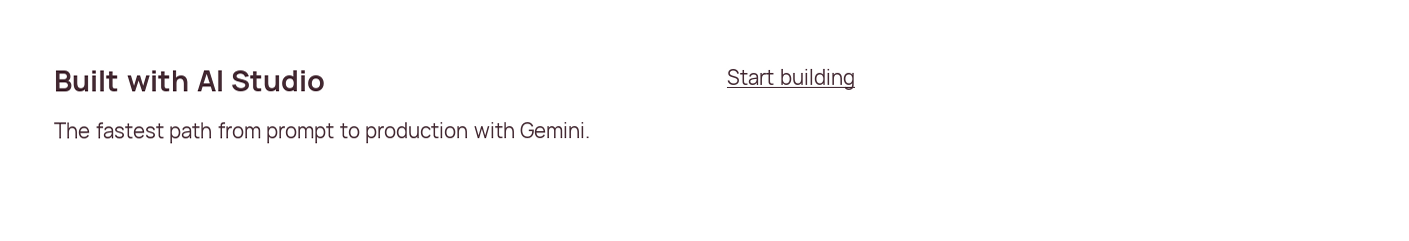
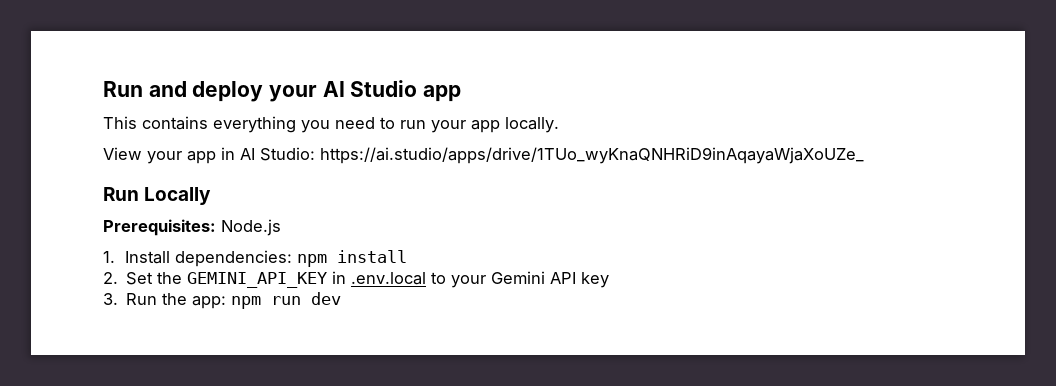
- Built with AI Studio
- The fastest path from prompt to production with Gemini.
- Start building
+ Run and deploy your AI Studio app
+ This contains everything you need to run your app locally.
+ View your app in AI Studio: https://ai.studio/apps/drive/1TUo_wyKnaQNHRiD9inAqayaWjaXoUZe_
+ Run Locally
+ Prerequisites: Node.js
+ 1. Install dependencies: npm install
+ 2. Set the GEMINI_API_KEY in .env.local to your Gemini API key
+ 3. Run the app: npm run dev

